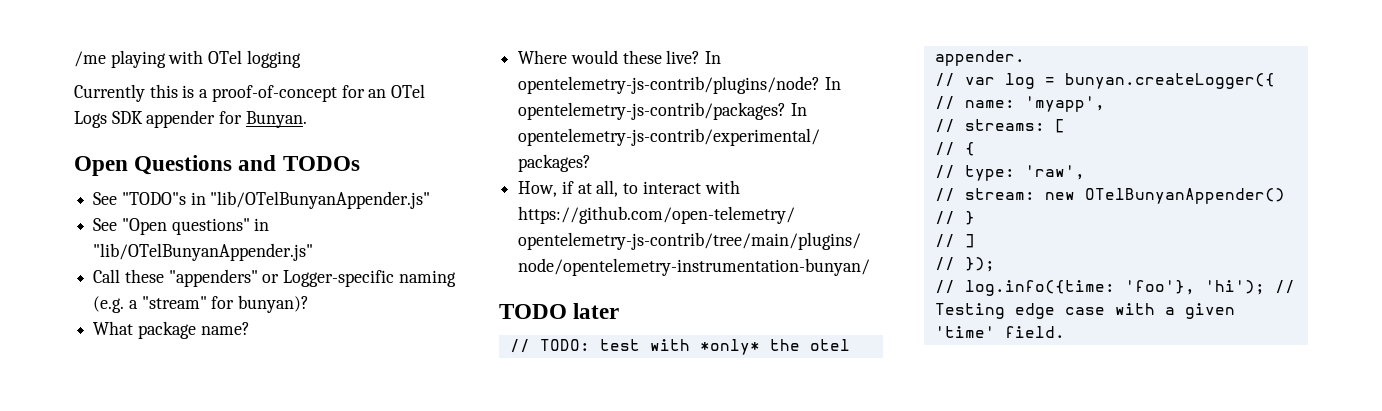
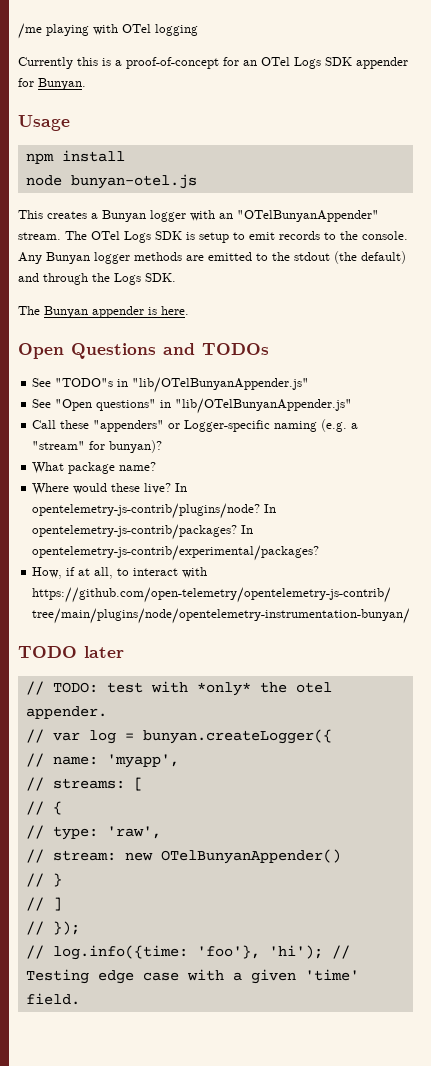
+ Usage
+ npm install
+ node bunyan-otel.js
+ This creates a Bunyan logger with an "OTelBunyanAppender" stream. The OTel Logs SDK is setup to emit records to the console. Any Bunyan logger methods are emitted to the stdout (the default) and through the Logs SDK.
+ The Bunyan appender is here.

